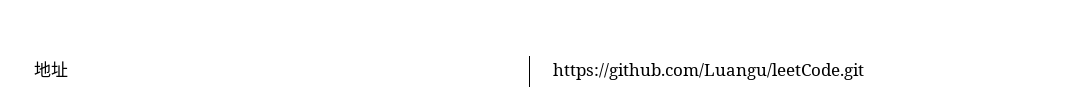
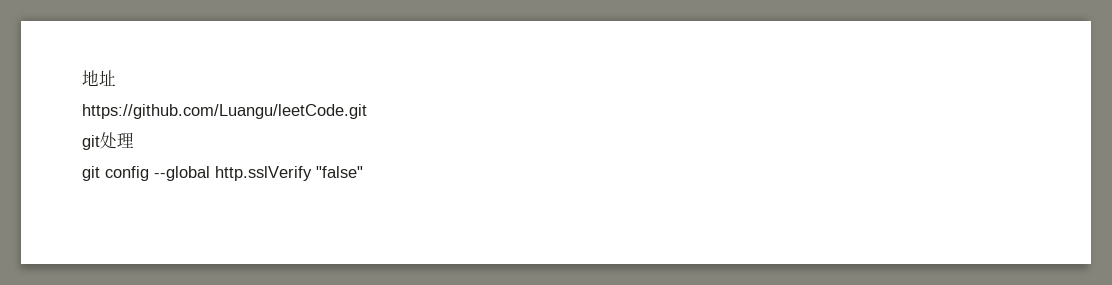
+ git处理
+ git config --global http.sslVerify "false"

